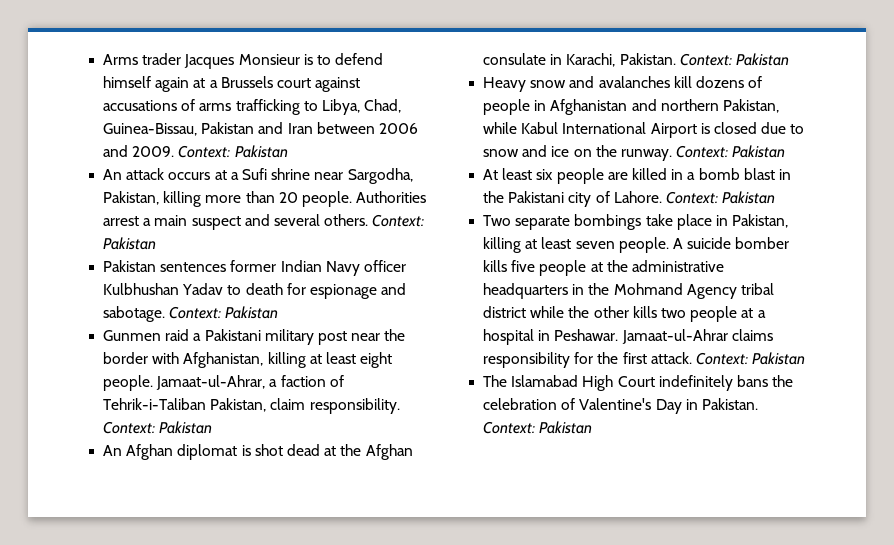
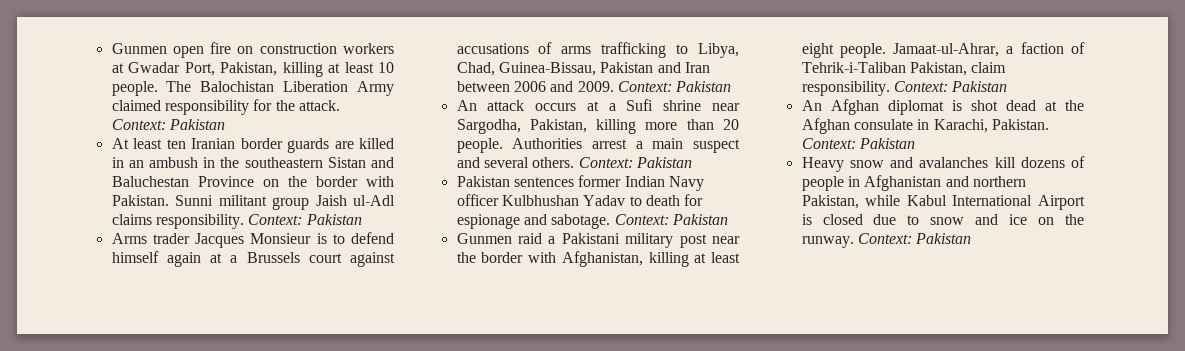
+ Gunmen open fire on construction workers at Gwadar Port, Pakistan, killing at least 10 people. The Balochistan Liberation Army claimed responsibility for the attack. Context: Pakistan
+ At least ten Iranian border guards are killed in an ambush in the southeastern Sistan and Baluchestan Province on the border with Pakistan. Sunni militant group Jaish ul-Adl claims responsibility. Context: Pakistan
- At least six people are killed in a bomb blast in the Pakistani city of Lahore. Context: Pakistan
- Two separate bombings take place in Pakistan, killing at least seven people. A suicide bomber kills five people at the administrative headquarters in the Mohmand Agency tribal district while the other kills two people at a hospital in Peshawar. Jamaat-ul-Ahrar claims responsibility for the first attack. Context: Pakistan
- The Islamabad High Court indefinitely bans the celebration of Valentine's Day in Pakistan. Context: Pakistan

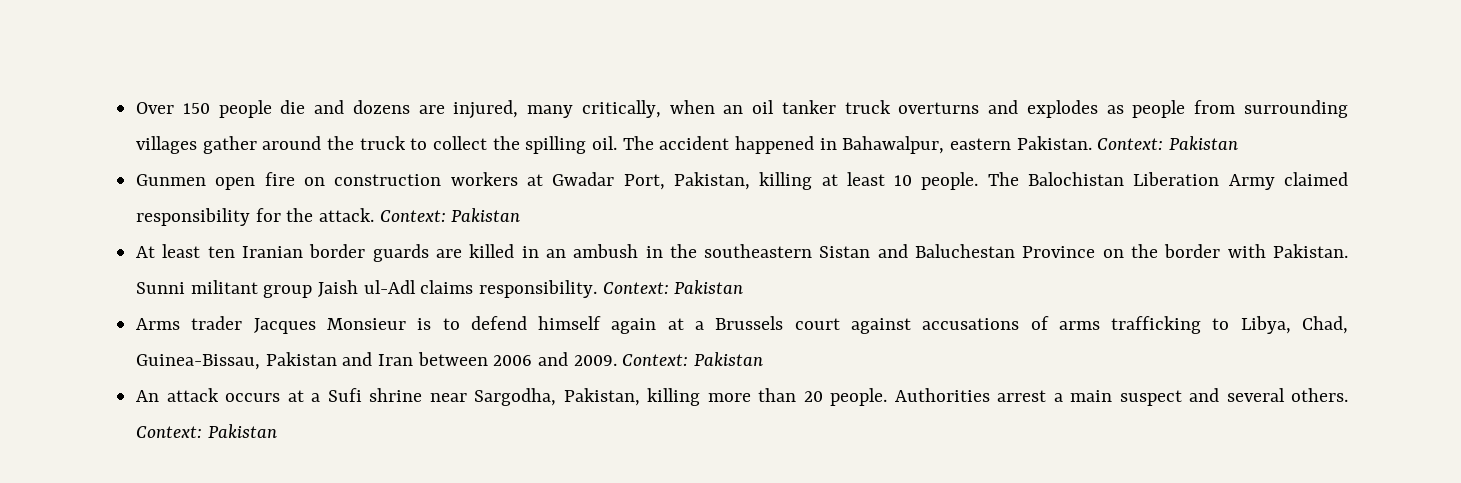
+ Over 150 people die and dozens are injured, many critically, when an oil tanker truck overturns and explodes as people from surrounding villages gather around the truck to collect the spilling oil. The accident happened in Bahawalpur, eastern Pakistan. Context: Pakistan
- Pakistan sentences former Indian Navy officer Kulbhushan Yadav to death for espionage and sabotage. Context: Pakistan
- Gunmen raid a Pakistani military post near the border with Afghanistan, killing at least eight people. Jamaat-ul-Ahrar, a faction of Tehrik-i-Taliban Pakistan, claim responsibility. Context: Pakistan
- An Afghan diplomat is shot dead at the Afghan consulate in Karachi, Pakistan. Context: Pakistan
- Heavy snow and avalanches kill dozens of people in Afghanistan and northern Pakistan, while Kabul International Airport is closed due to snow and ice on the runway. Context: Pakistan

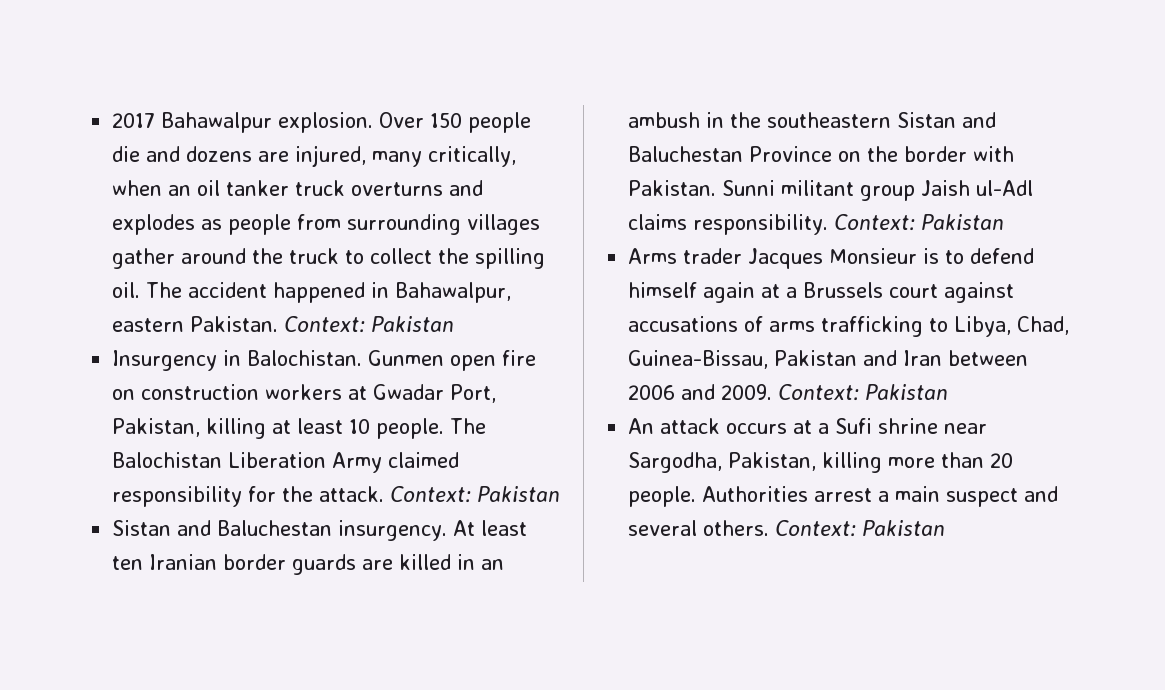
+ 2017 Bahawalpur explosion.
+ Insurgency in Balochistan.
+ Sistan and Baluchestan insurgency.

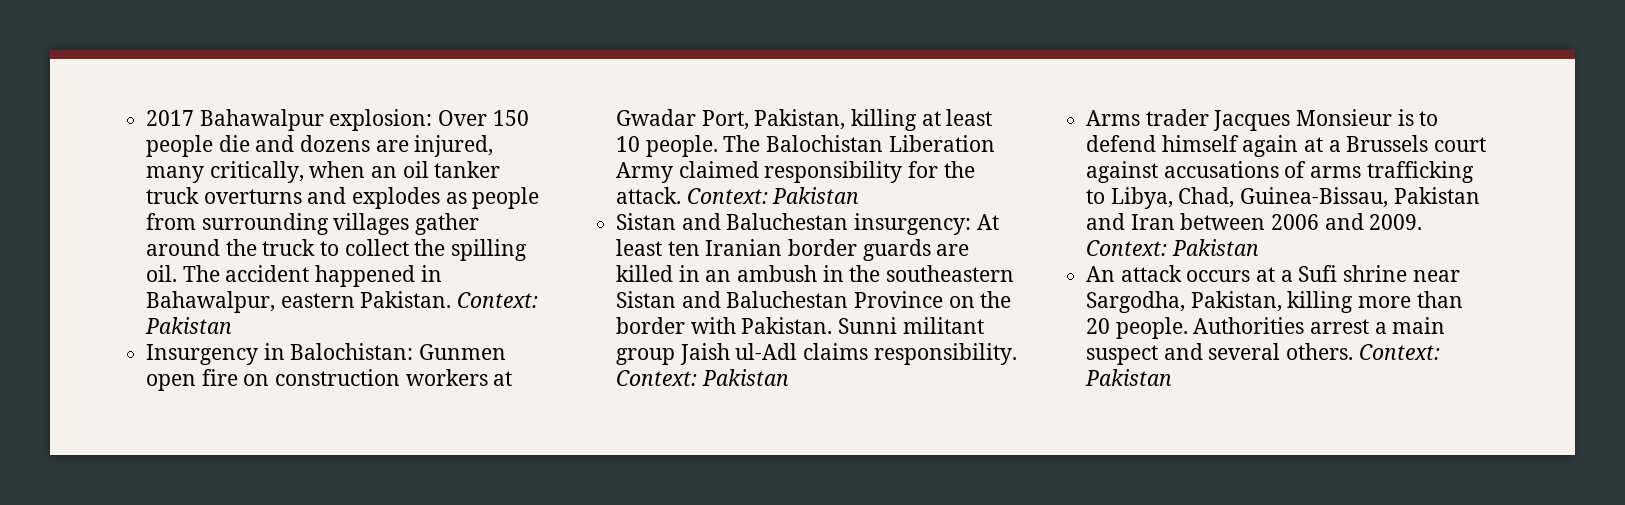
- 2017 Bahawalpur explosion. Over 150 people die and dozens are injured, many critically, when an oil tanker truck overturns and explodes as people from surrounding villages gather around the truck to collect the spilling oil.
+ 2017 Bahawalpur explosion: Over 150 people die and dozens are injured, many critically, when an oil tanker truck overturns and explodes as people from surrounding villages gather around the truck to collect the spilling oil.
- Insurgency in Balochistan. Gunmen open fire on construction workers at Gwadar Port, Pakistan, killing at least 10 people.
+ Insurgency in Balochistan: Gunmen open fire on construction workers at Gwadar Port, Pakistan, killing at least 10 people.
- Sistan and Baluchestan insurgency. At least ten Iranian border guards are killed in an ambush in the southeastern Sistan and Baluchestan Province on the border with Pakistan.
+ Sistan and Baluchestan insurgency: At least ten Iranian border guards are killed in an ambush in the southeastern Sistan and Baluchestan Province on the border with Pakistan.

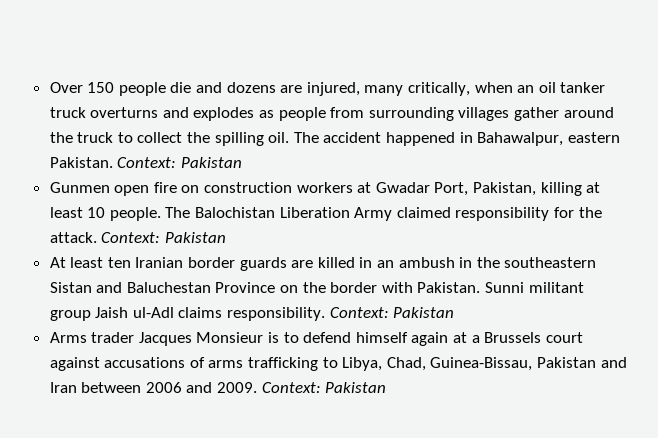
- 2017 Bahawalpur explosion: Over 150 people die and dozens are injured, many critically, when an oil tanker truck overturns and explodes as people from surrounding villages gather around the truck to collect the spilling oil.
+ Over 150 people die and dozens are injured, many critically, when an oil tanker truck overturns and explodes as people from surrounding villages gather around the truck to collect the spilling oil.
- Insurgency in Balochistan: Gunmen open fire on construction workers at Gwadar Port, Pakistan, killing at least 10 people.
+ Gunmen open fire on construction workers at Gwadar Port, Pakistan, killing at least 10 people.
- Sistan and Baluchestan insurgency: At least ten Iranian border guards are killed in an ambush in the southeastern Sistan and Baluchestan Province on the border with Pakistan.
+ At least ten Iranian border guards are killed in an ambush in the southeastern Sistan and Baluchestan Province on the border with Pakistan.
- An attack occurs at a Sufi shrine near Sargodha, Pakistan, killing more than 20 people. Authorities arrest a main suspect and several others. Context: Pakistan

